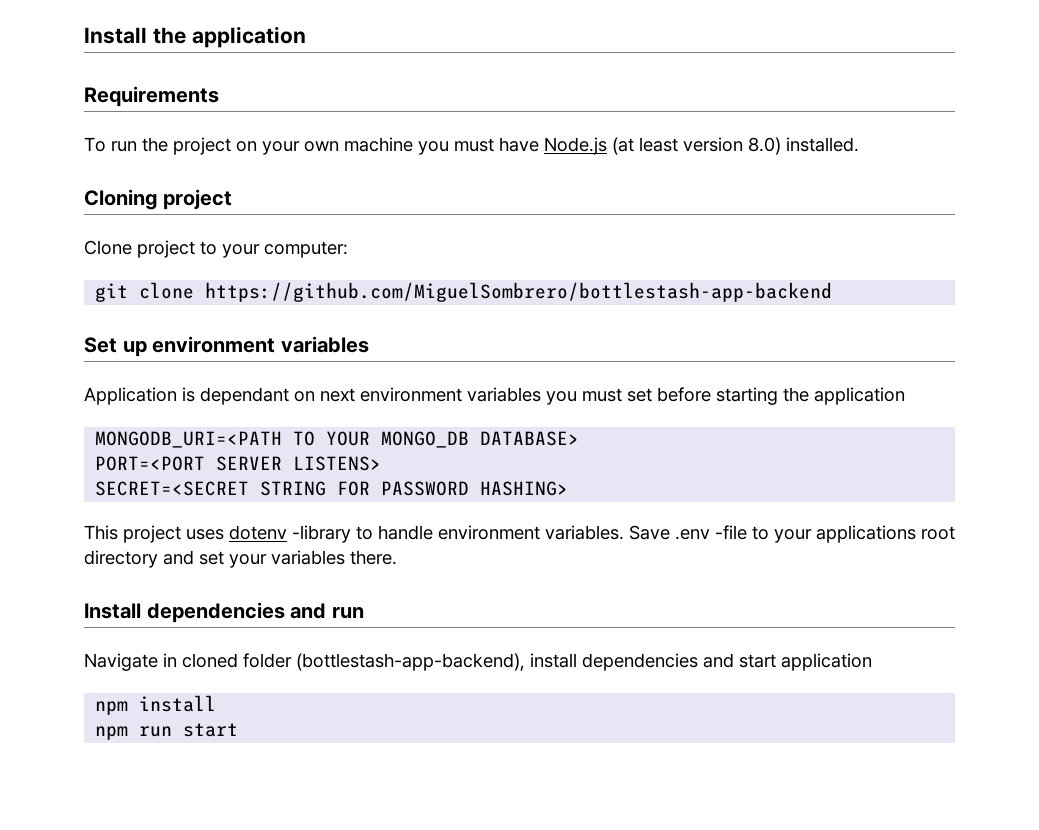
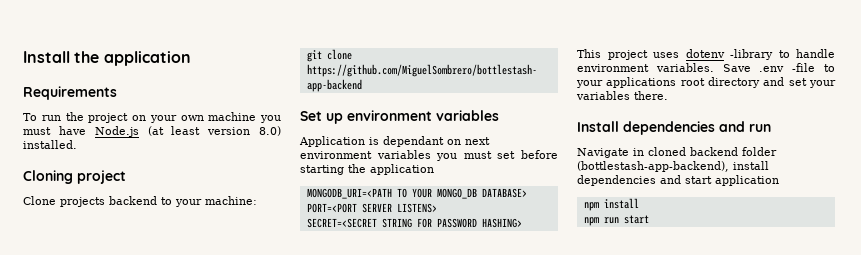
- Clone project to your computer:
+ Clone projects backend to your machine:
- Navigate in cloned folder (bottlestash-app-backend), install dependencies and start application
+ Navigate in cloned backend folder (bottlestash-app-backend), install dependencies and start application

